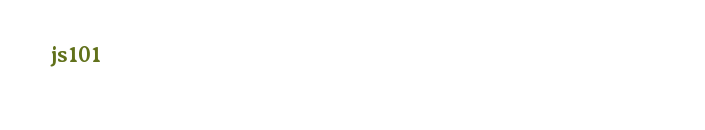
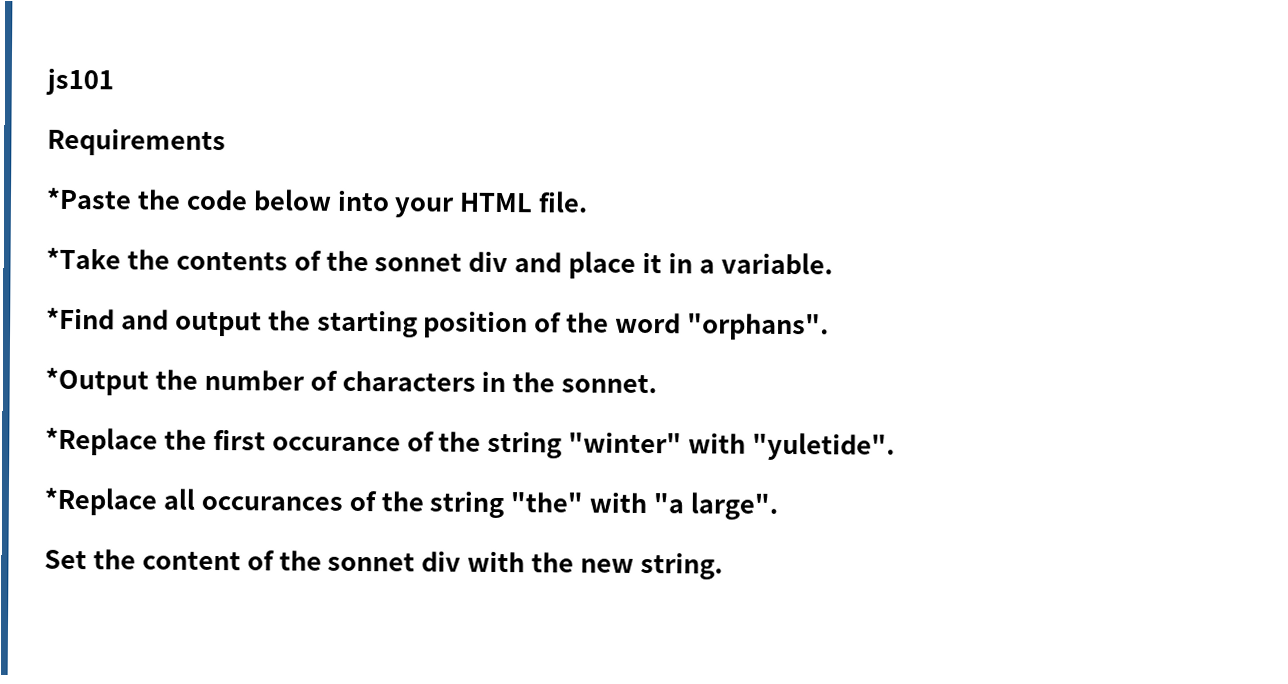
+ Requirements
+ *Paste the code below into your HTML file.
+ *Take the contents of the sonnet div and place it in a variable.
+ *Find and output the starting position of the word "orphans".
+ *Output the number of characters in the sonnet.
+ *Replace the first occurance of the string "winter" with "yuletide".
+ *Replace all occurances of the string "the" with "a large".
+ Set the content of the sonnet div with the new string.

